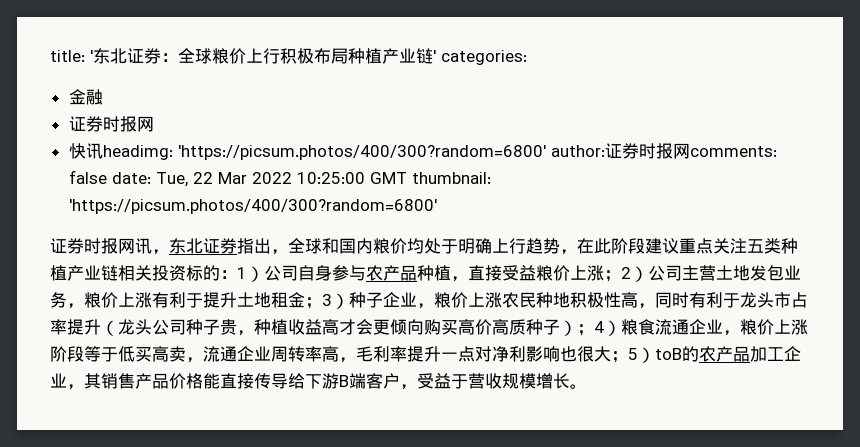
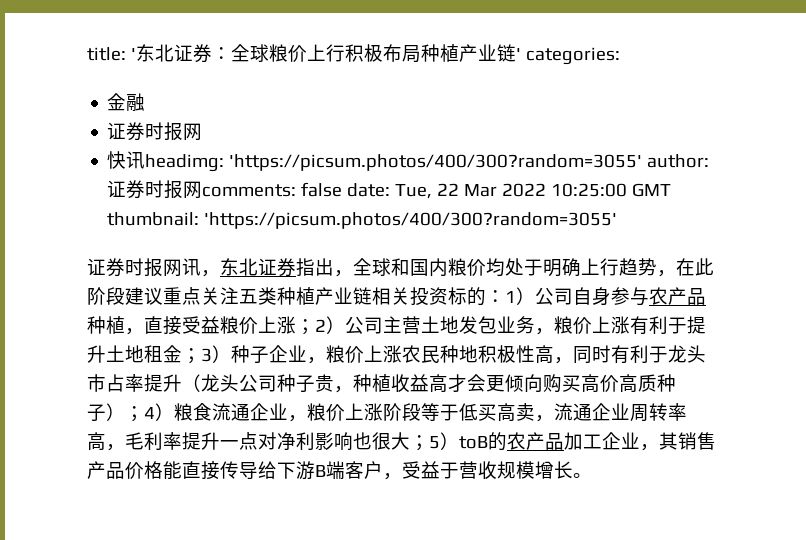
- 快讯headimg: 'https://picsum.photos/400/300?random=6800' author:证券时报网comments: false date: Tue, 22 Mar 2022 10:25:00 GMT thumbnail: 'https://picsum.photos/400/300?random=6800'
+ 快讯headimg: 'https://picsum.photos/400/300?random=3055' author:证券时报网comments: false date: Tue, 22 Mar 2022 10:25:00 GMT thumbnail: 'https://picsum.photos/400/300?random=3055'

